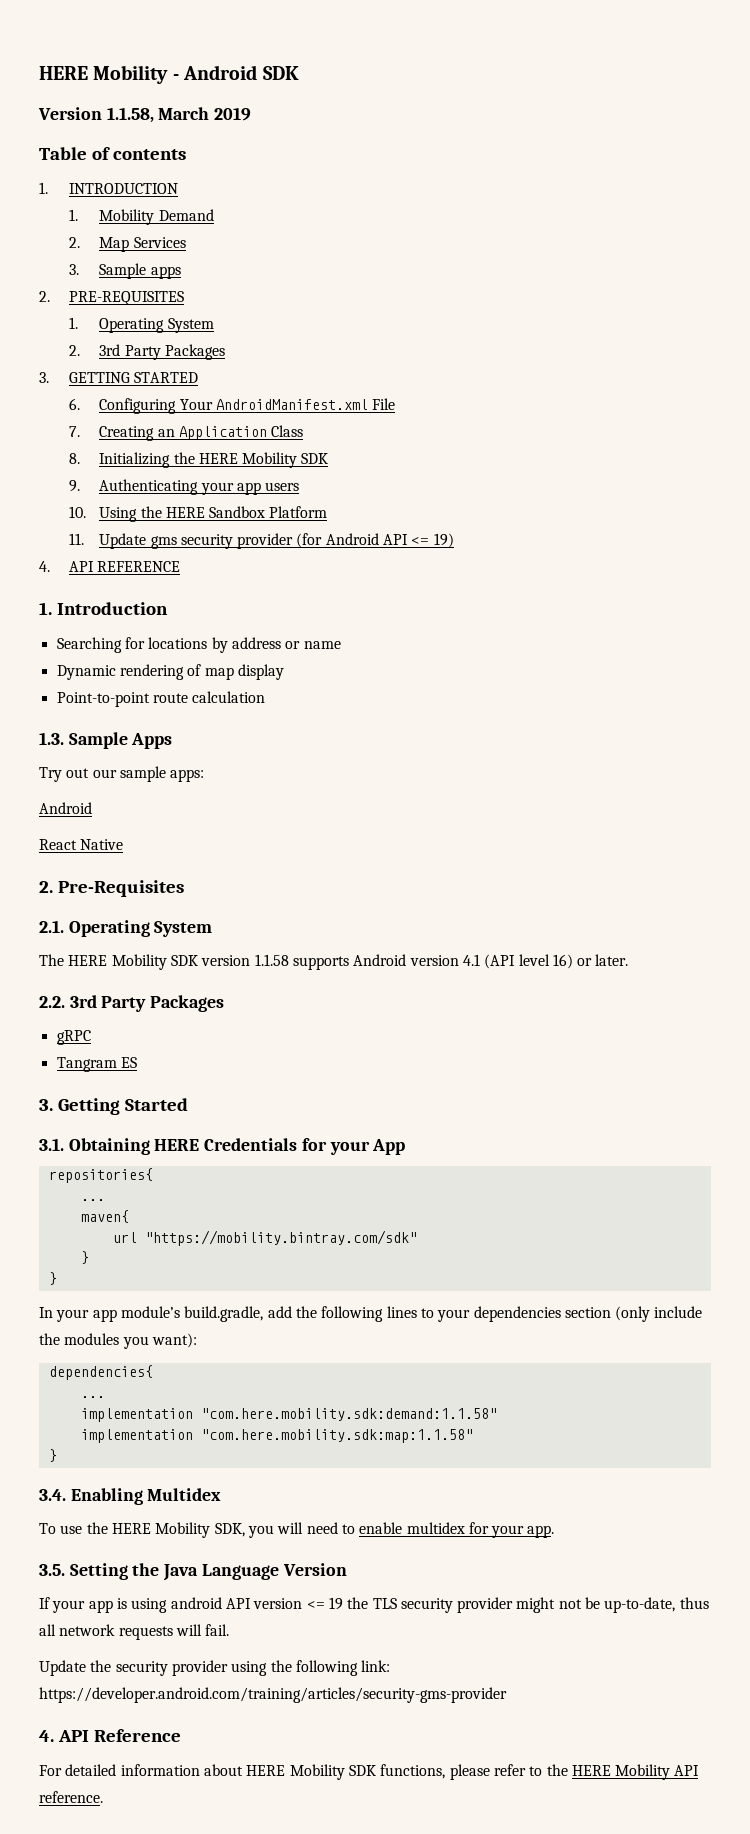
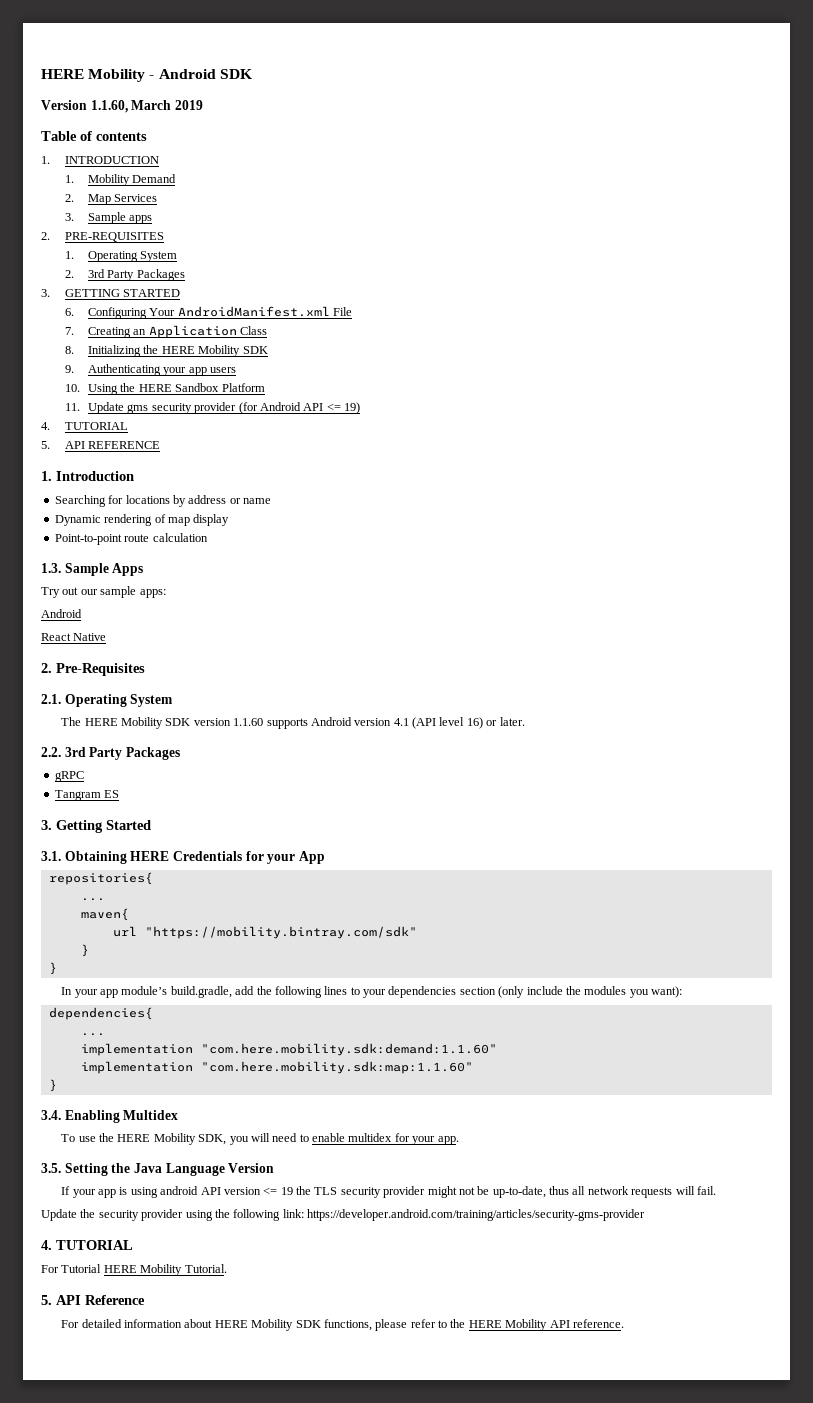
- Version 1.1.58, March 2019
+ Version 1.1.60, March 2019
  11. Update gms security provider (for Android API <= 19)
- 4. API REFERENCE
+ 4. TUTORIAL
+ 5. API REFERENCE
- The HERE Mobility SDK version 1.1.58 supports Android version 4.1 (API level 16) or later.
+ The HERE Mobility SDK version 1.1.60 supports Android version 4.1 (API level 16) or later.
- implementation "com.here.mobility.sdk:demand:1.1.58"
- implementation "com.here.mobility.sdk:map:1.1.58"
+ implementation "com.here.mobility.sdk:demand:1.1.60"
+ implementation "com.here.mobility.sdk:map:1.1.60"
  Update the security provider using the following link: https://developer.android.com/training/articles/security-gms-provider
- 4. API Reference
+ 4. TUTORIAL
+ For Tutorial HERE Mobility Tutorial.
+ 5. API Reference

